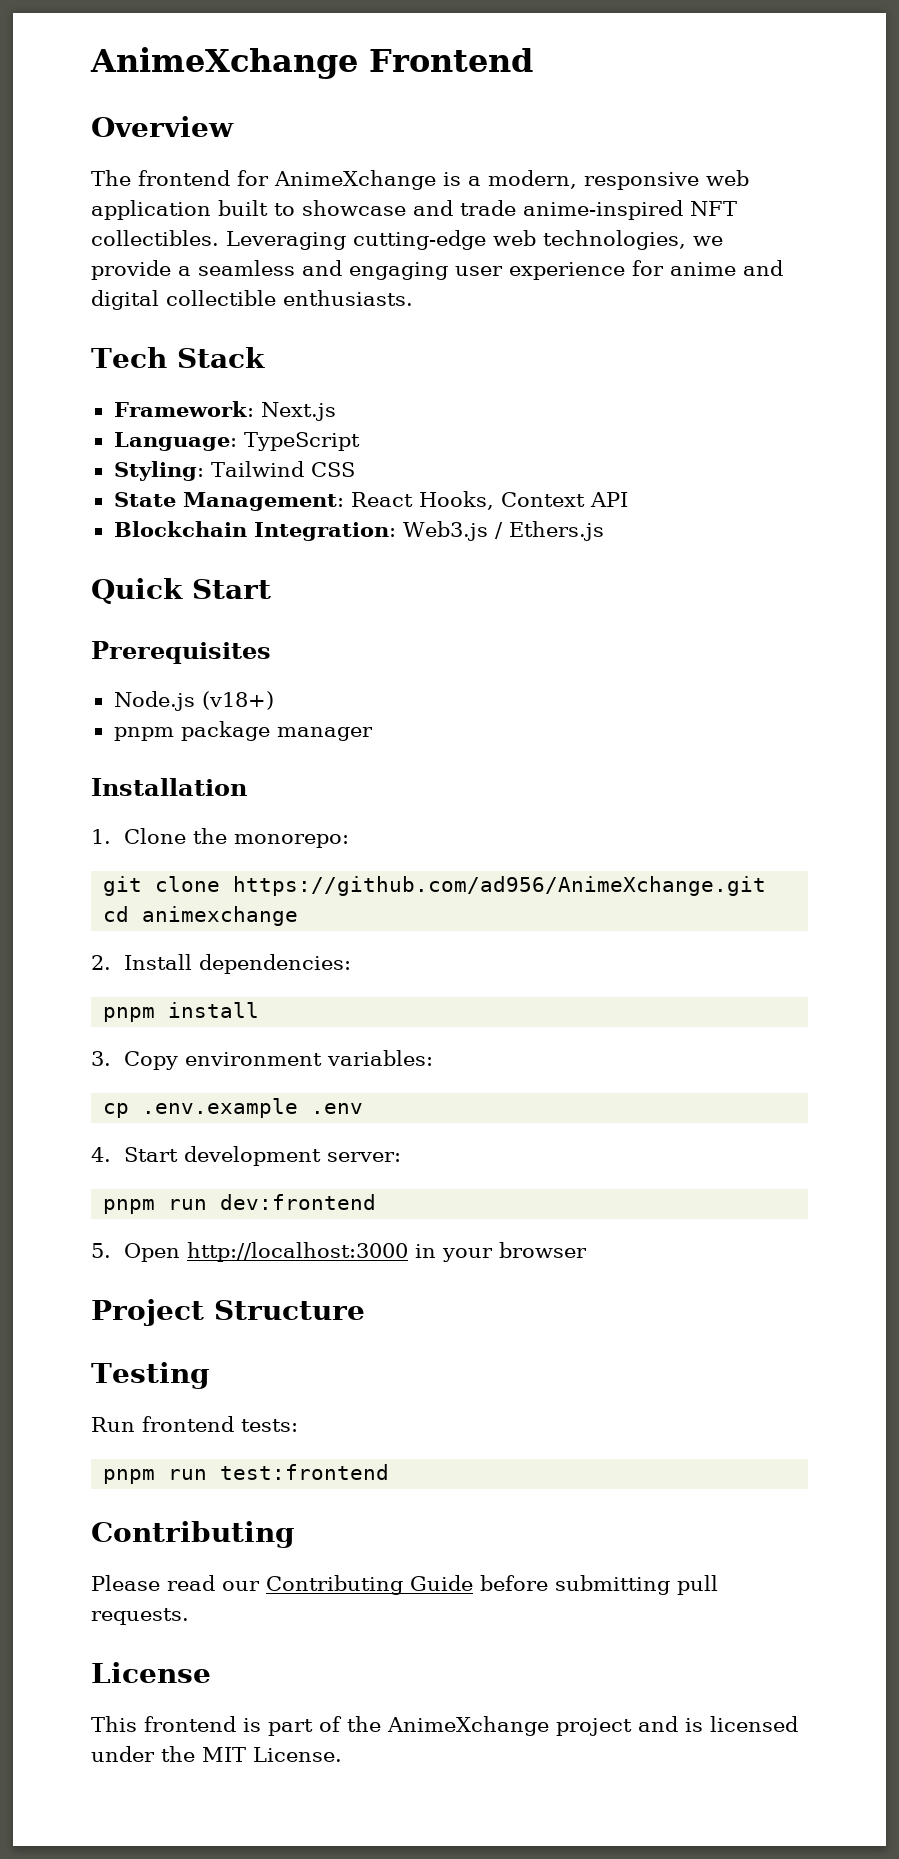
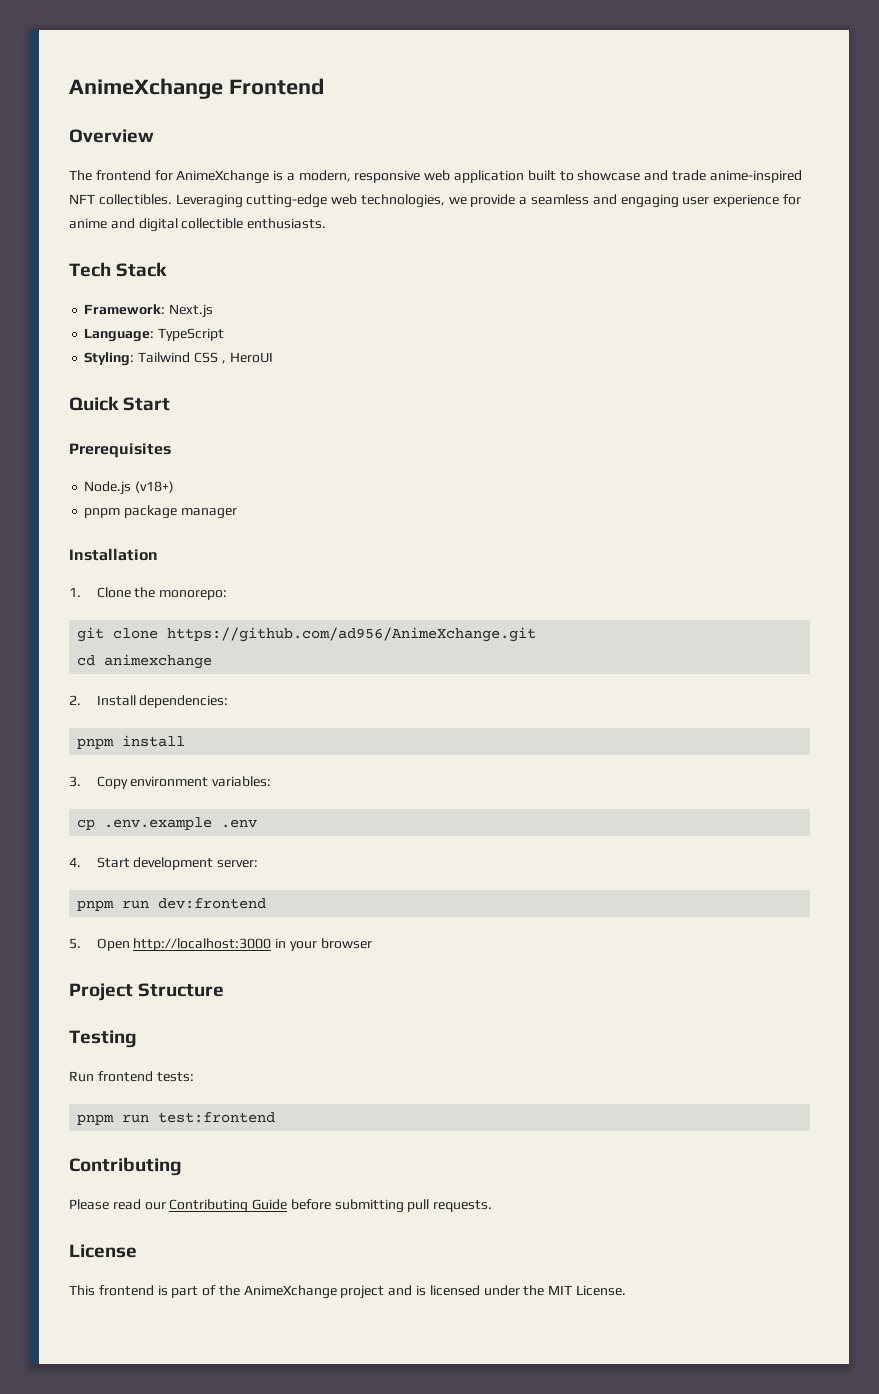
- Styling: Tailwind CSS
- State Management: React Hooks, Context API
- Blockchain Integration: Web3.js / Ethers.js
+ Styling: Tailwind CSS , HeroUI

